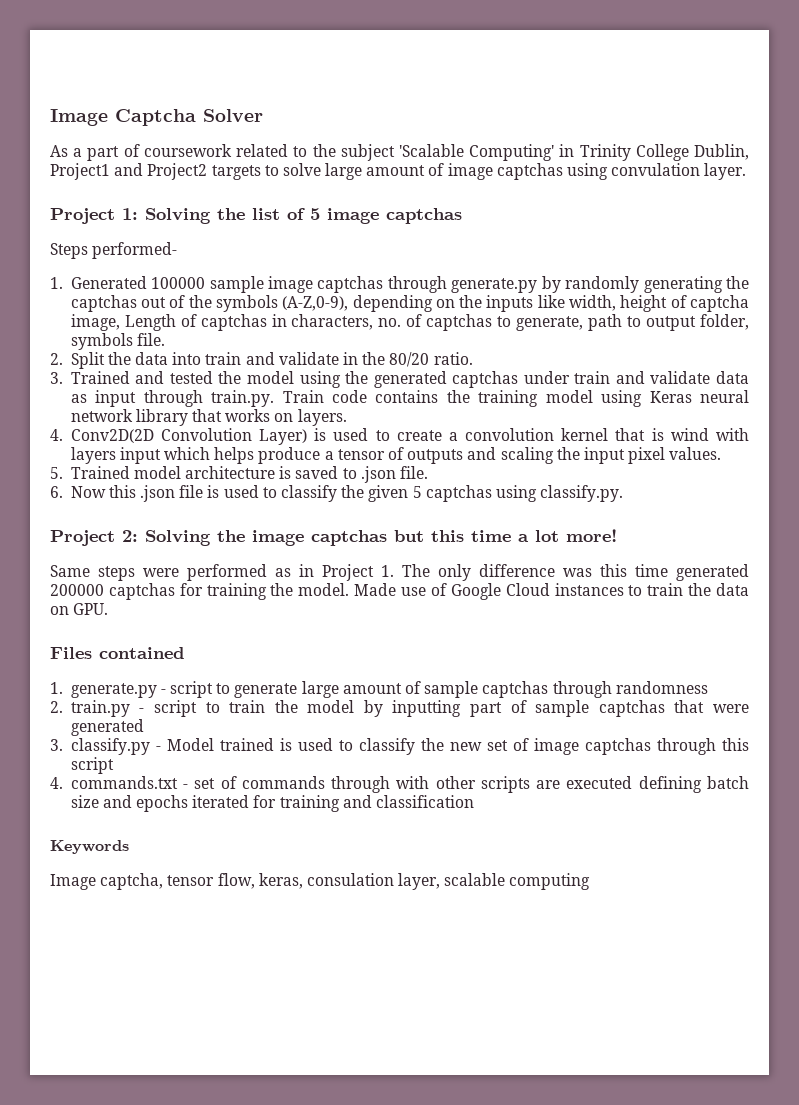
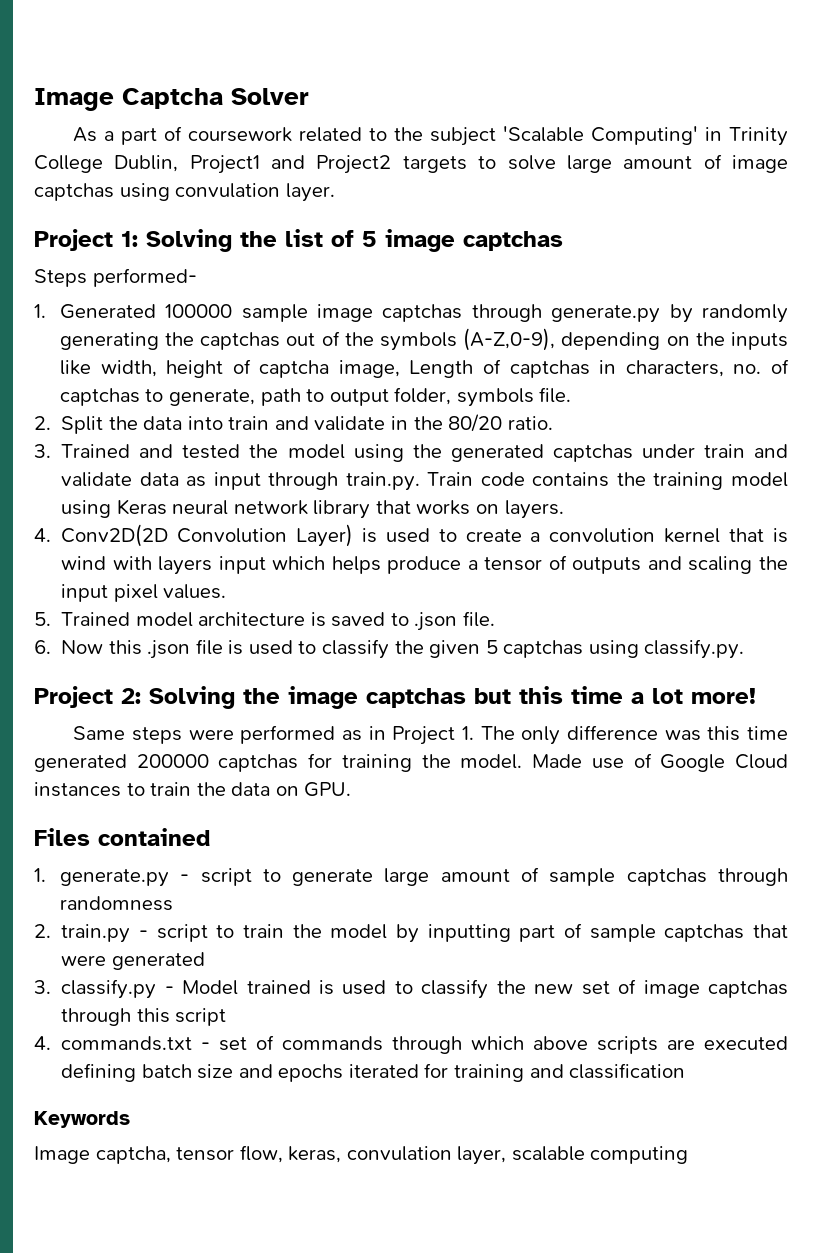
- 4. commands.txt - set of commands through with other scripts are executed defining batch size and epochs iterated for training and classification
+ 4. commands.txt - set of commands through which above scripts are executed defining batch size and epochs iterated for training and classification
- Image captcha, tensor flow, keras, consulation layer, scalable computing
+ Image captcha, tensor flow, keras, convulation layer, scalable computing

